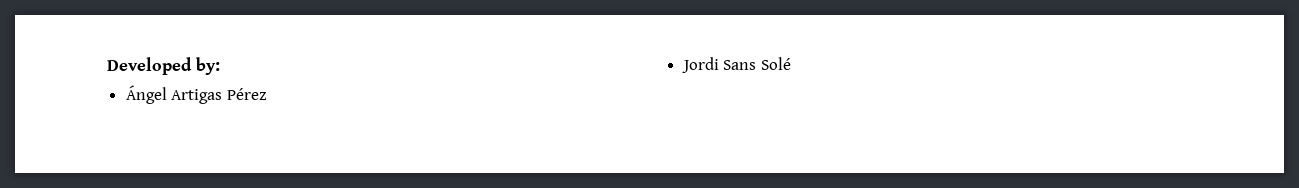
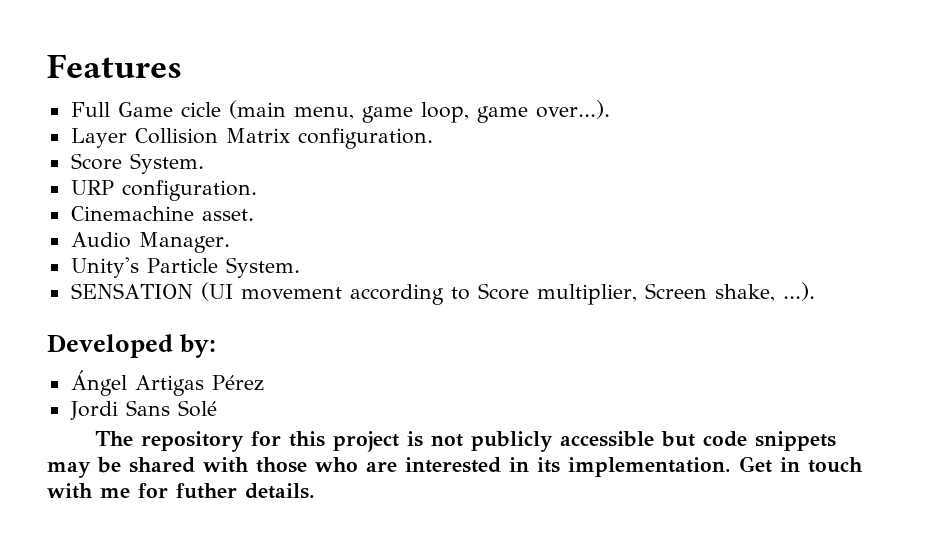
+ Features
+ Full Game cicle (main menu, game loop, game over...).
+ Layer Collision Matrix configuration.
+ Score System.
+ URP configuration.
+ Cinemachine asset.
+ Audio Manager.
+ Unity's Particle System.
+ SENSATION (UI movement according to Score multiplier, Screen shake, ...).
+ The repository for this project is not publicly accessible but code snippets may be shared with those who are interested in its implementation. Get in touch with me for futher details.

